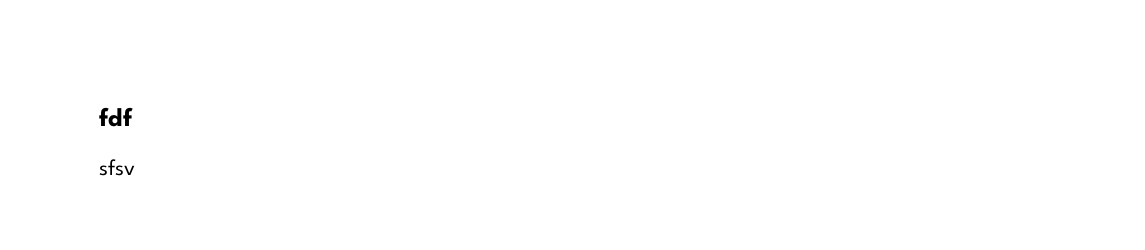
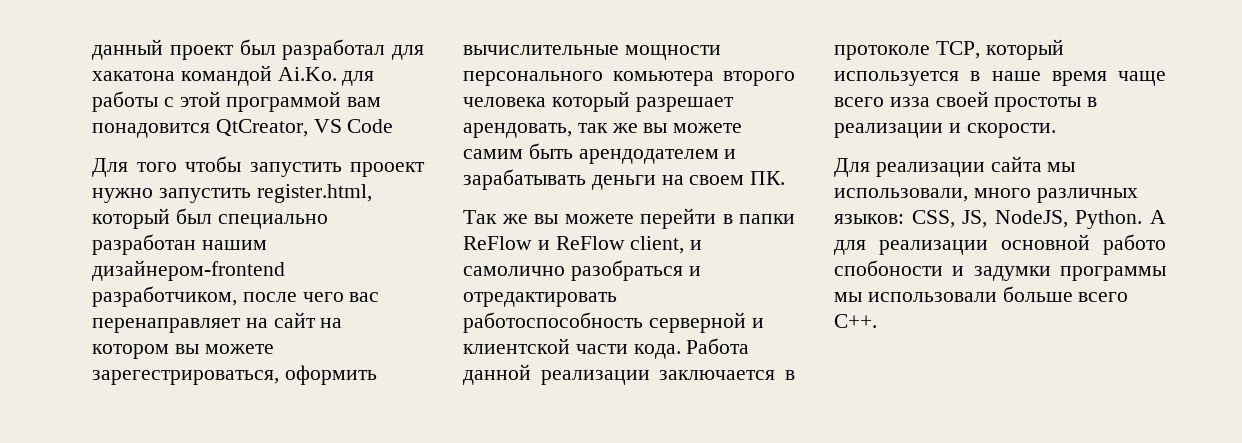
- fdf
- sfsv
+ данный проект был разработал для хакатона командой Ai.Ko. для работы с этой программой вам понадовится QtCreator, VS Code
+ Для того чтобы запустить прооект нужно запустить register.html, который был специально разработан нашим дизайнером-frontend разработчиком, после чего вас перенаправляет на сайт на котором вы можете зарегестрироваться, оформить вычислительные мощности персонального комьютера второго человека который разрешает арендовать, так же вы можете самим быть арендодателем и зарабатывать деньги на своем ПК.
+ Так же вы можете перейти в папки ReFlow и ReFlow client, и самолично разобраться и отредактировать работоспособность серверной и клиентской части кода. Работа данной реализации заключается в протоколе TCP, который используется в наше время чаще всего изза своей простоты в реализации и скорости.
+ Для реализации сайта мы использовали, много различных языков: CSS, JS, NodeJS, Python. А для реализации основной работо спобоности и задумки программы мы использовали больше всего C++.

